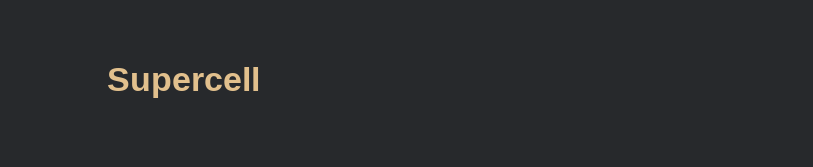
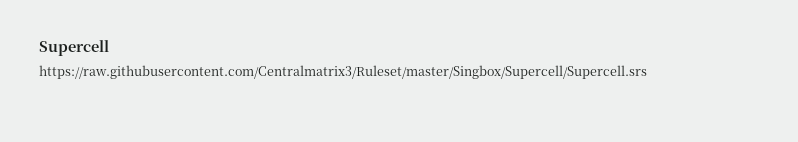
+ https://raw.githubusercontent.com/Centralmatrix3/Ruleset/master/Singbox/Supercell/Supercell.srs

